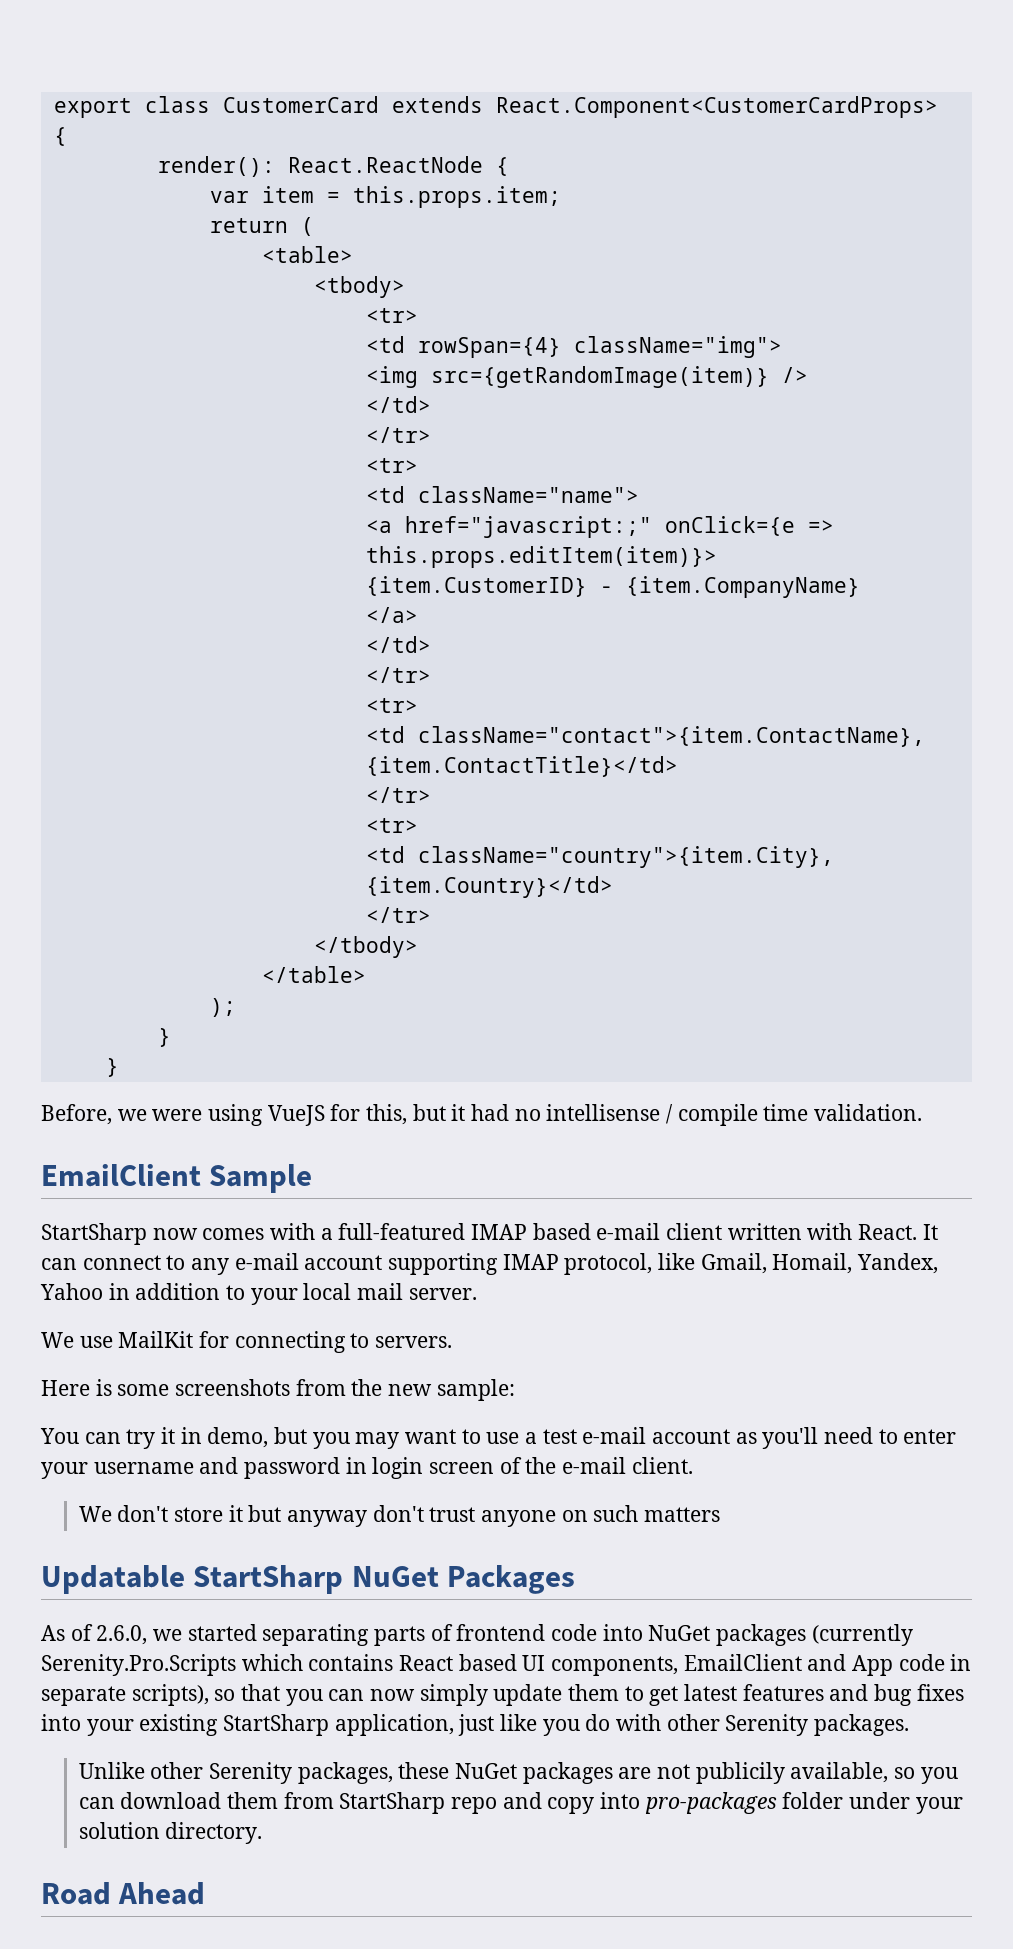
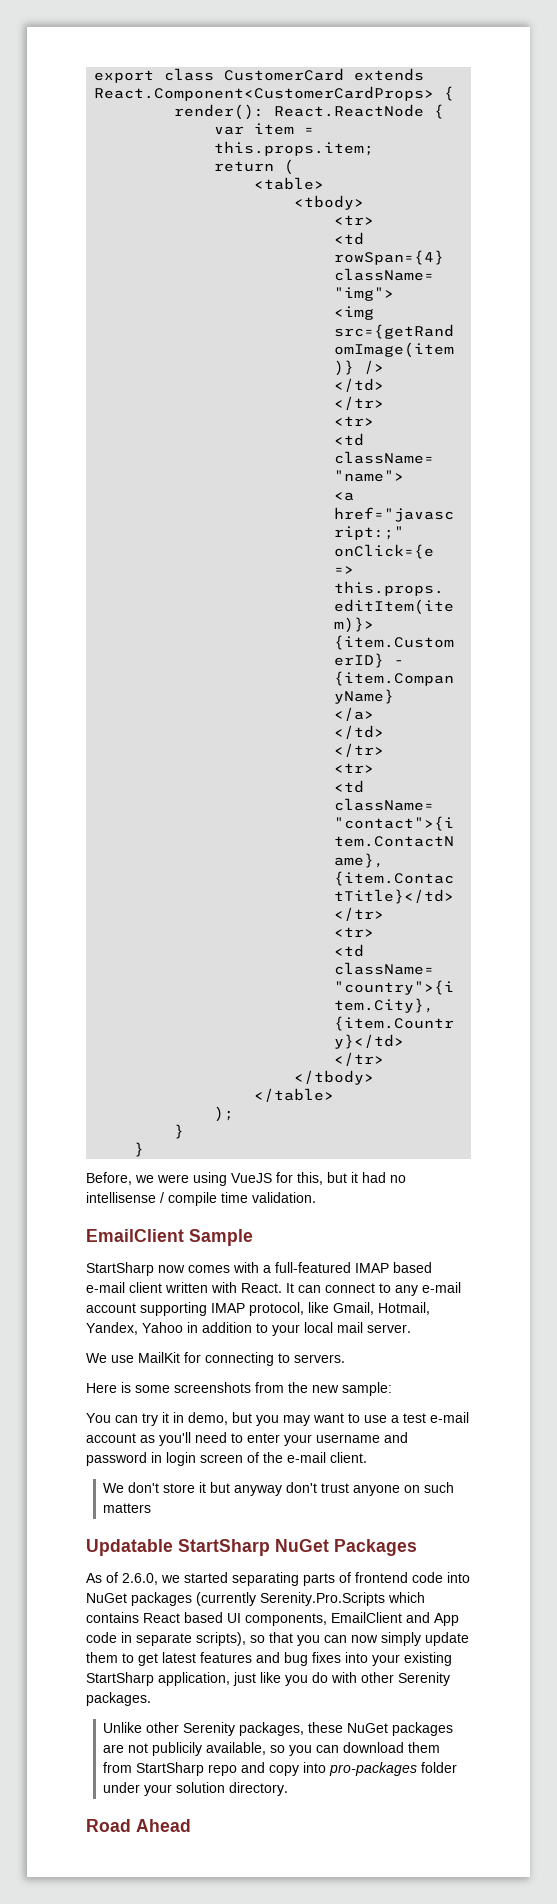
- It can connect to any e-mail account supporting IMAP protocol, like Gmail, Homail, Yandex, Yahoo in addition to your local mail server.
+ It can connect to any e-mail account supporting IMAP protocol, like Gmail, Hotmail, Yandex, Yahoo in addition to your local mail server.

